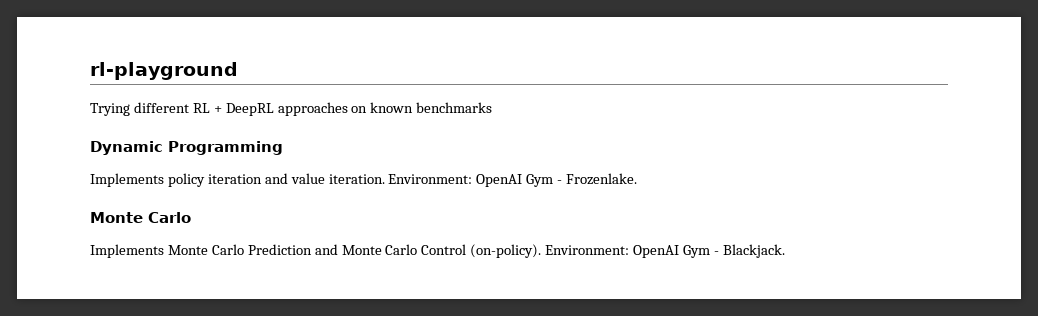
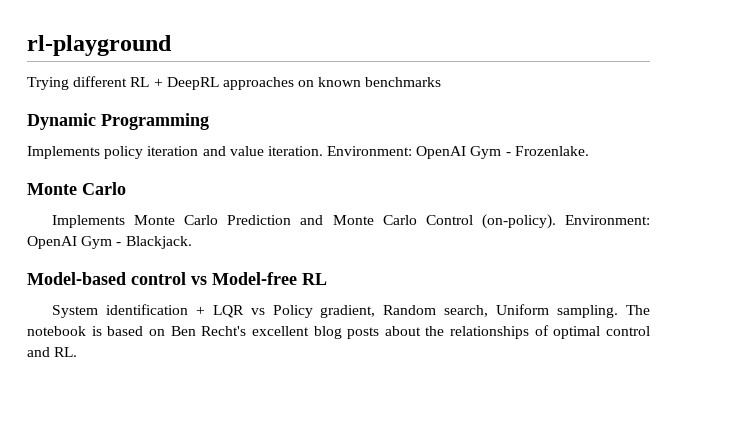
+ Model-based control vs Model-free RL
+ System identification + LQR vs Policy gradient, Random search, Uniform sampling. The notebook is based on Ben Recht's excellent blog posts about the relationships of optimal control and RL.

